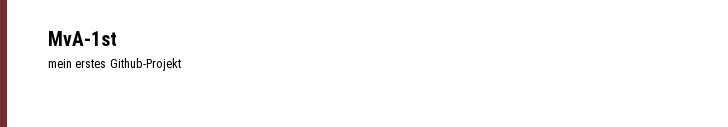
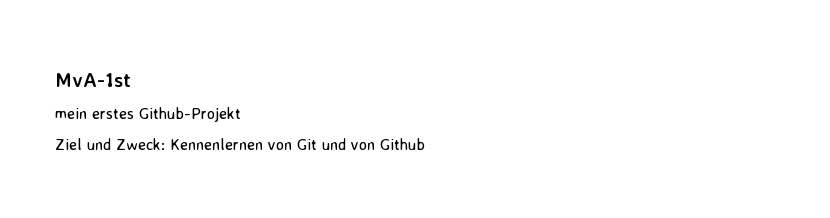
+ Ziel und Zweck: Kennenlernen von Git und von Github

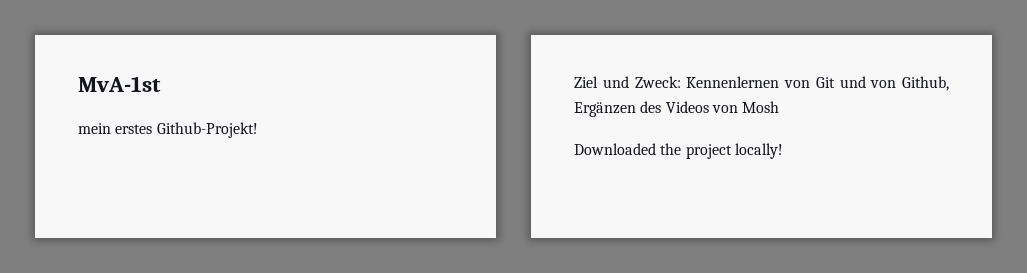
- mein erstes Github-Projekt
+ mein erstes Github-Projekt!
- Ziel und Zweck: Kennenlernen von Git und von Github
+ Ziel und Zweck: Kennenlernen von Git und von Github, Ergänzen des Videos von Mosh
+ Downloaded the project locally!

